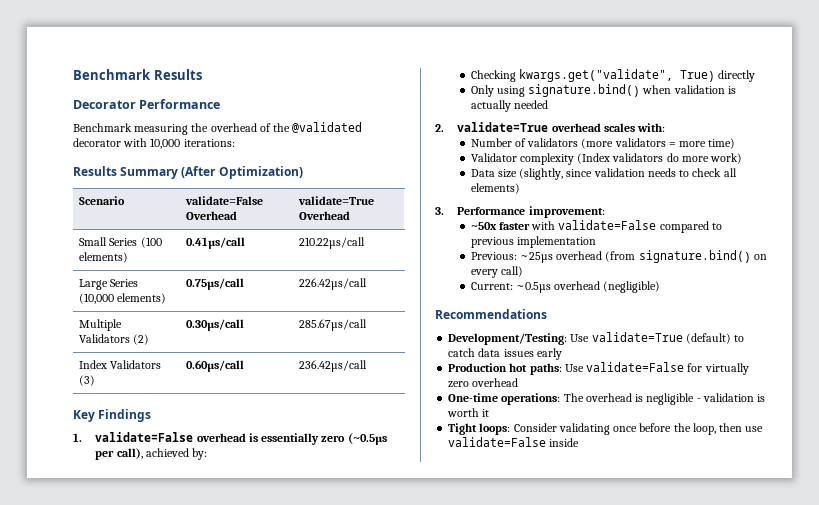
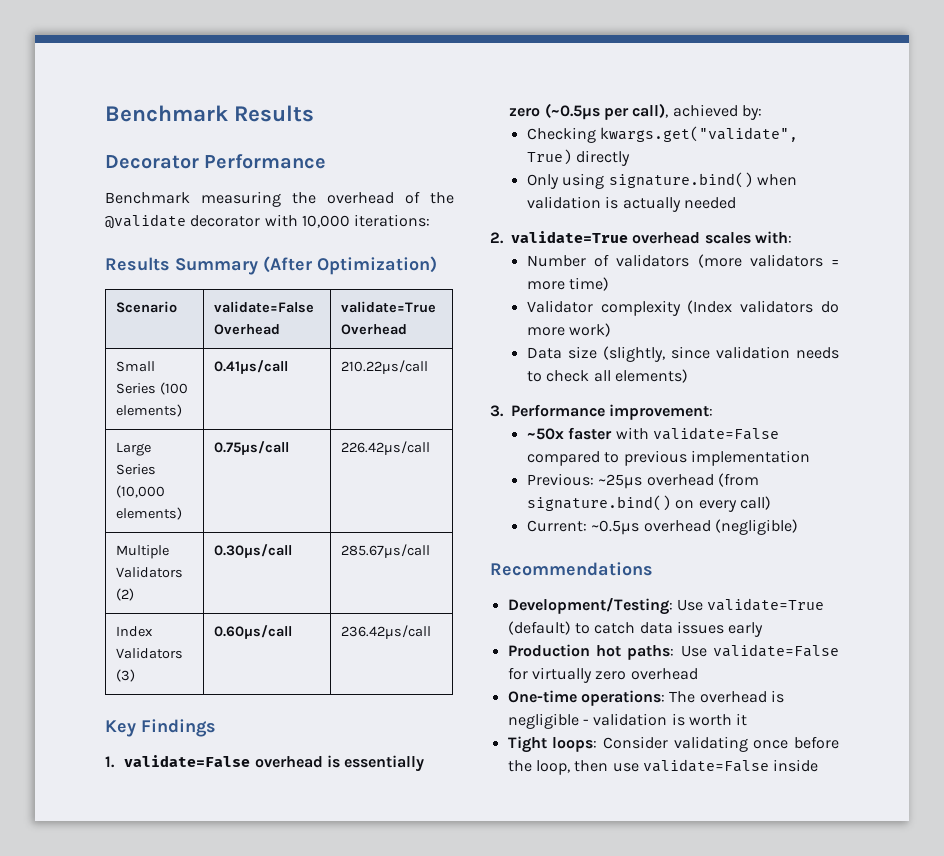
- Benchmark measuring the overhead of the @validated decorator with 10,000 iterations:
+ Benchmark measuring the overhead of the @validate decorator with 10,000 iterations:

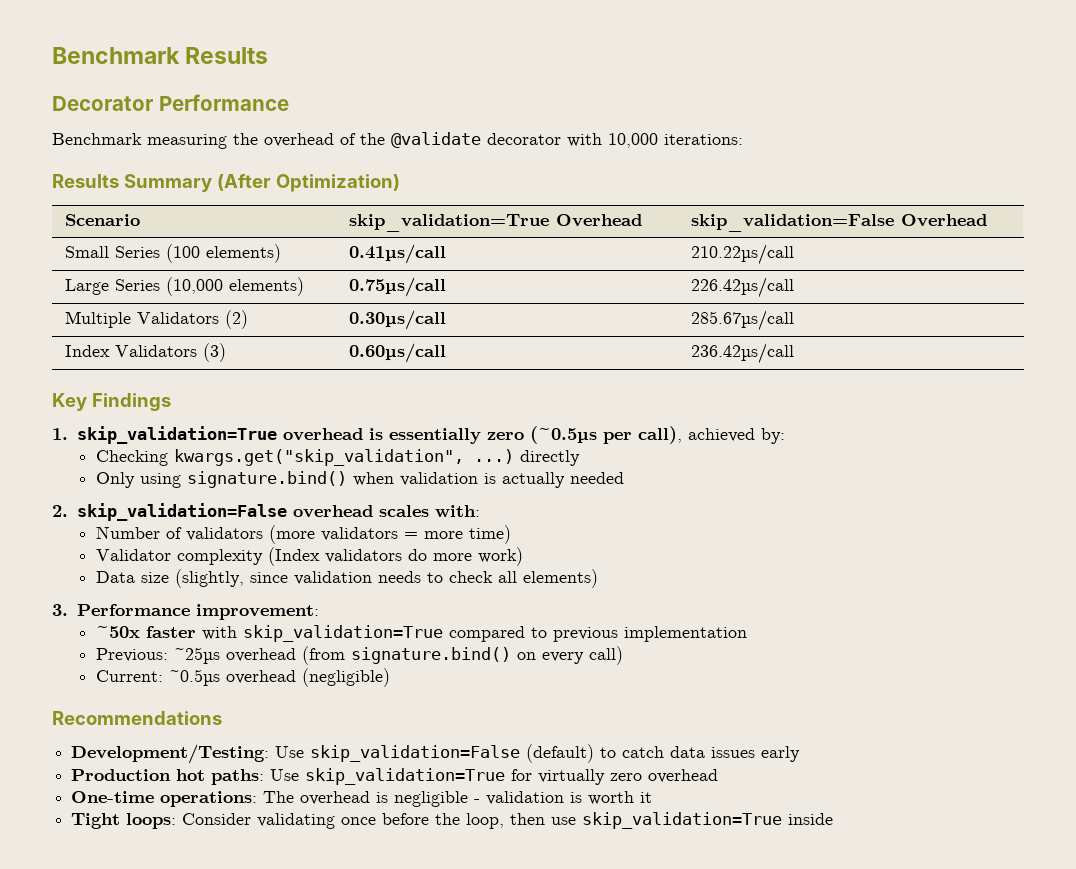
- Scenario | validate=False Overhead | validate=True Overhead
+ Scenario | skip_validation=True Overhead | skip_validation=False Overhead
- 1. validate=False overhead is essentially zero (~0.5µs per call), achieved by:
+ 1. skip_validation=True overhead is essentially zero (~0.5µs per call), achieved by:
- Checking kwargs.get("validate", True) directly
+ Checking kwargs.get("skip_validation", ...) directly
- 2. validate=True overhead scales with:
+ 2. skip_validation=False overhead scales with:
- ~50x faster with validate=False compared to previous implementation
+ ~50x faster with skip_validation=True compared to previous implementation
- Development/Testing: Use validate=True (default) to catch data issues early
+ Development/Testing: Use skip_validation=False (default) to catch data issues early
- Production hot paths: Use validate=False for virtually zero overhead
+ Production hot paths: Use skip_validation=True for virtually zero overhead
- Tight loops: Consider validating once before the loop, then use validate=False inside
+ Tight loops: Consider validating once before the loop, then use skip_validation=True inside

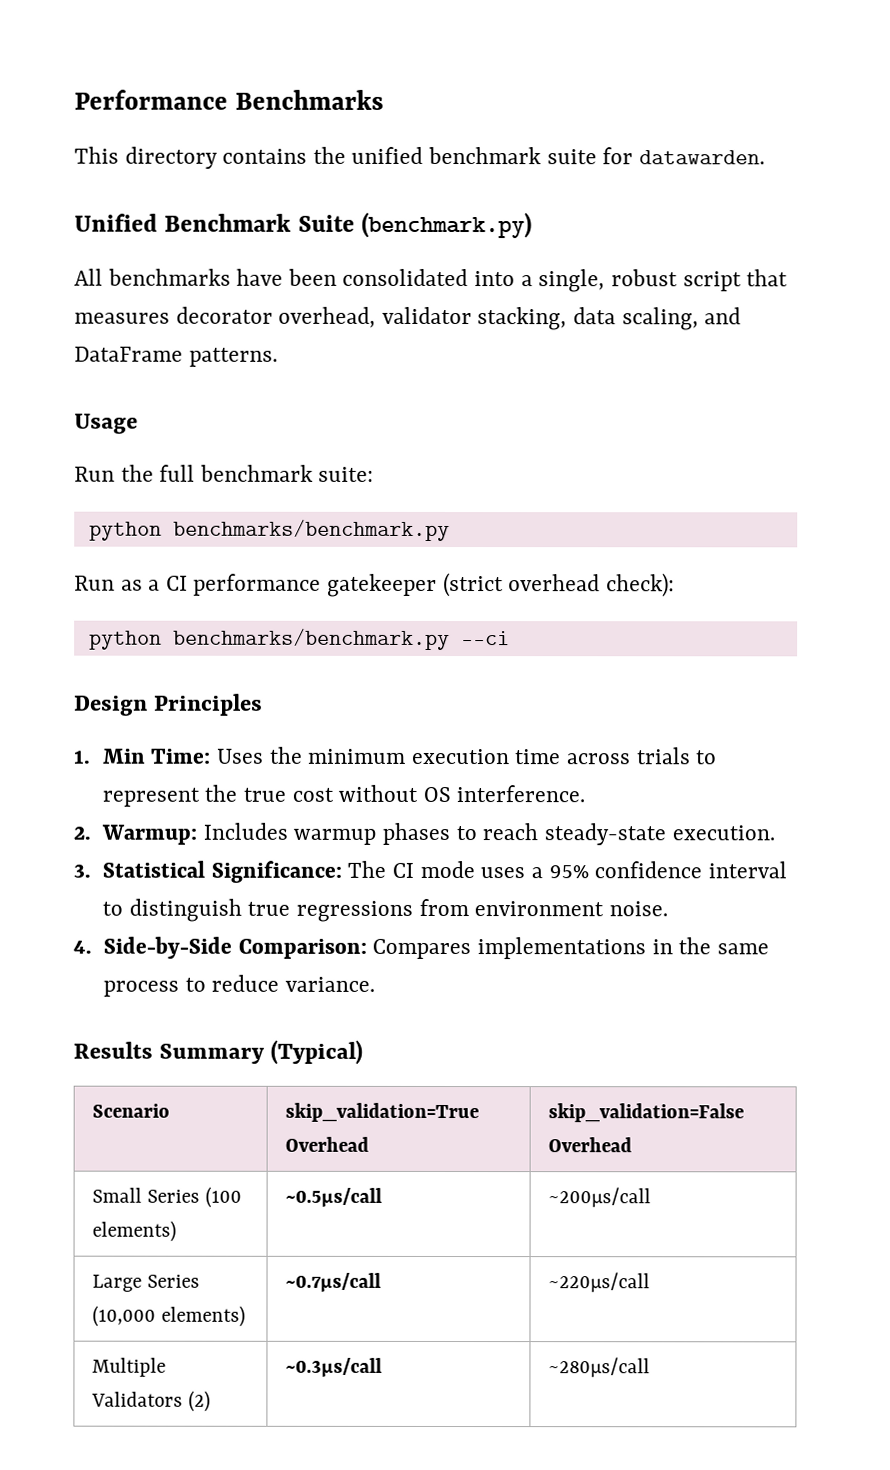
- Benchmark Results
- Decorator Performance
- Benchmark measuring the overhead of the @validate decorator with 10,000 iterations:
+ Performance Benchmarks
+ This directory contains the unified benchmark suite for datawarden.
+ Unified Benchmark Suite (benchmark.py)
+ All benchmarks have been consolidated into a single, robust script that measures decorator overhead, validator stacking, data scaling, and DataFrame patterns.
+ Usage
+ Run the full benchmark suite:
+ python benchmarks/benchmark.py
+ Run as a CI performance gatekeeper (strict overhead check):
+ python benchmarks/benchmark.py --ci
+ Design Principles
+ 1. Min Time: Uses the minimum execution time across trials to represent the true cost without OS interference.
+ 2. Warmup: Includes warmup phases to reach steady-state execution.
+ 3. Statistical Significance: The CI mode uses a 95% confidence interval to distinguish true regressions from environment noise.
+ 4. Side-by-Side Comparison: Compares implementations in the same process to reduce variance.
- Results Summary (After Optimization)
+ Results Summary (Typical)
- Small Series (100 elements) | 0.41µs/call | 210.22µs/call
+ Small Series (100 elements) | ~0.5µs/call | ~200µs/call
- Large Series (10,000 elements) | 0.75µs/call | 226.42µs/call
+ Large Series (10,000 elements) | ~0.7µs/call | ~220µs/call
- Multiple Validators (2) | 0.30µs/call | 285.67µs/call
- Index Validators (3) | 0.60µs/call | 236.42µs/call
- Key Findings
- 1. skip_validation=True overhead is essentially zero (~0.5µs per call), achieved by:
- Checking kwargs.get("skip_validation", ...) directly
- Only using signature.bind() when validation is actually needed
- 2. skip_validation=False overhead scales with:
- Number of validators (more validators = more time)
- Validator complexity (Index validators do more work)
- Data size (slightly, since validation needs to check all elements)
- 3. Performance improvement:
- ~50x faster with skip_validation=True compared to previous implementation
- Previous: ~25µs overhead (from signature.bind() on every call)
- Current: ~0.5µs overhead (negligible)
- Recommendations
- Development/Testing: Use skip_validation=False (default) to catch data issues early
- Production hot paths: Use skip_validation=True for virtually zero overhead
- One-time operations: The overhead is negligible - validation is worth it
- Tight loops: Consider validating once before the loop, then use skip_validation=True inside
+ Multiple Validators (2) | ~0.3µs/call | ~280µs/call

